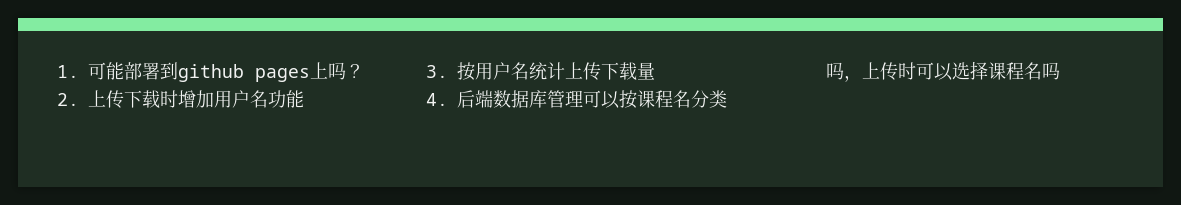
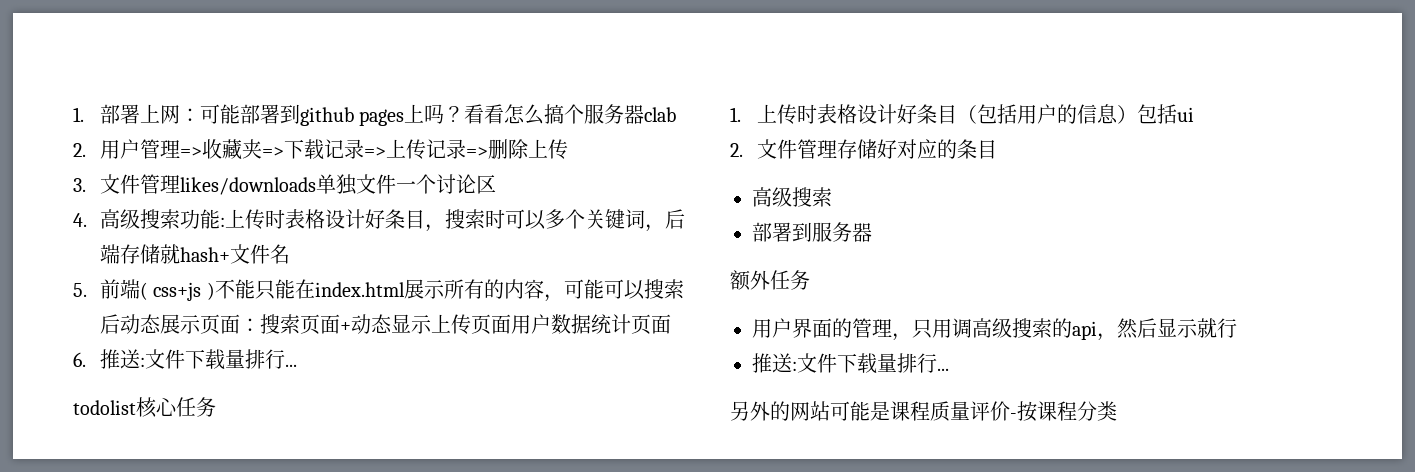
- 1.可能部署到github pages上吗？
- 2.上传下载时增加用户名功能
- 3.按用户名统计上传下载量
- 4.后端数据库管理可以按课程名分类吗，上传时可以选择课程名吗
+ 1.部署上网：可能部署到github pages上吗？看看怎么搞个服务器clab
+ 2.用户管理=>收藏夹=>下载记录=>上传记录=>删除上传
+ 3.文件管理likes/downloads单独文件一个讨论区
+ 4.高级搜索功能:上传时表格设计好条目，搜索时可以多个关键词，后端存储就hash+文件名
+ 5.前端( css+js )不能只能在index.html展示所有的内容，可能可以搜索后动态展示页面：搜索页面+动态显示上传页面用户数据统计页面
+ 6.推送:文件下载量排行...
+ todolist核心任务
+ 1.上传时表格设计好条目（包括用户的信息）包括ui
+ 2.文件管理存储好对应的条目
+ 高级搜索
+ 部署到服务器
+ 额外任务
+ 用户界面的管理，只用调高级搜索的api，然后显示就行
+ 推送:文件下载量排行...
+ 另外的网站可能是课程质量评价-按课程分类

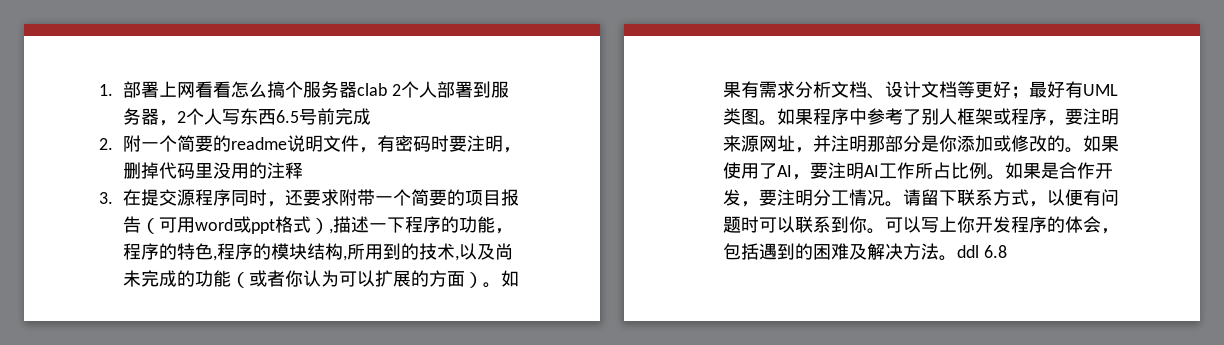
- 1.部署上网：可能部署到github pages上吗？看看怎么搞个服务器clab
- 2.用户管理=>收藏夹=>下载记录=>上传记录=>删除上传
- 3.文件管理likes/downloads单独文件一个讨论区
- 4.高级搜索功能:上传时表格设计好条目，搜索时可以多个关键词，后端存储就hash+文件名
- 5.前端( css+js )不能只能在index.html展示所有的内容，可能可以搜索后动态展示页面：搜索页面+动态显示上传页面用户数据统计页面
- 6.推送:文件下载量排行...
- todolist核心任务
- 1.上传时表格设计好条目（包括用户的信息）包括ui
- 2.文件管理存储好对应的条目
- 高级搜索
- 部署到服务器
- 额外任务
- 用户界面的管理，只用调高级搜索的api，然后显示就行
- 推送:文件下载量排行...
- 另外的网站可能是课程质量评价-按课程分类
+ 1.部署上网看看怎么搞个服务器clab 2个人部署到服务器，2个人写东西6.5号前完成
+ 2.附一个简要的readme说明文件，有密码时要注明，删掉代码里没用的注释
+ 3.在提交源程序同时，还要求附带一个简要的项目报告（可用word或ppt格式）,描述一下程序的功能，程序的特色,程序的模块结构,所用到的技术,以及尚未完成的功能（或者你认为可以扩展的方面）。如果有需求分析文档、设计文档等更好；最好有UML类图。如果程序中参考了别人框架或程序，要注明来源网址，并注明那部分是你添加或修改的。如果使用了AI，要注明AI工作所占比例。如果是合作开发，要注明分工情况。请留下联系方式，以便有问题时可以联系到你。可以写上你开发程序的体会，包括遇到的困难及解决方法。ddl 6.8

